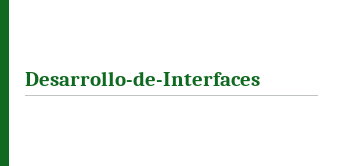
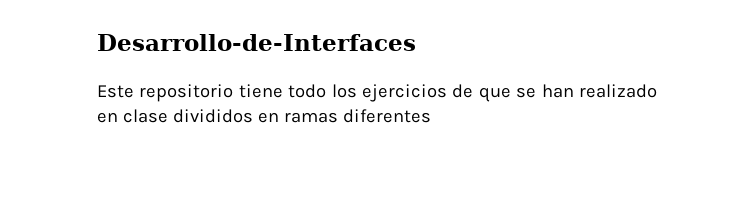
+ Este repositorio tiene todo los ejercicios de que se han realizado en clase divididos en ramas diferentes

